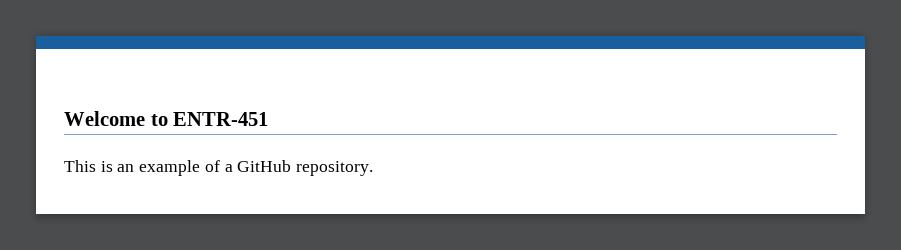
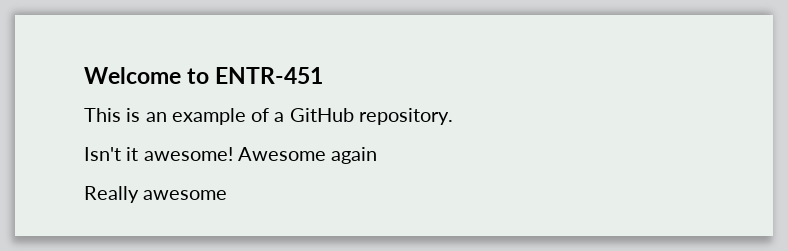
+ Isn't it awesome! Awesome again
+ Really awesome

